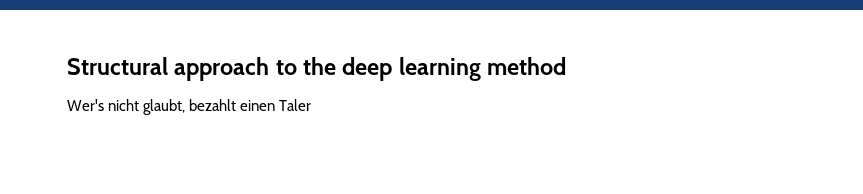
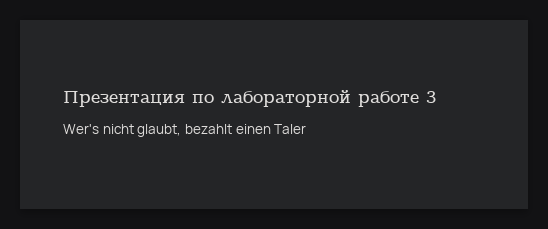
- Structural approach to the deep learning method
+ Презентация по лабораторной работе 3

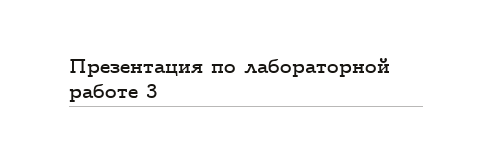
- Wer's nicht glaubt, bezahlt einen Taler

